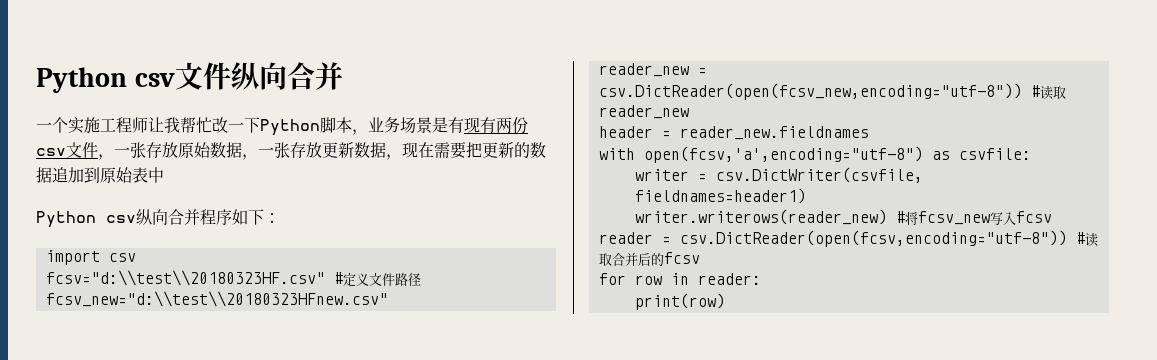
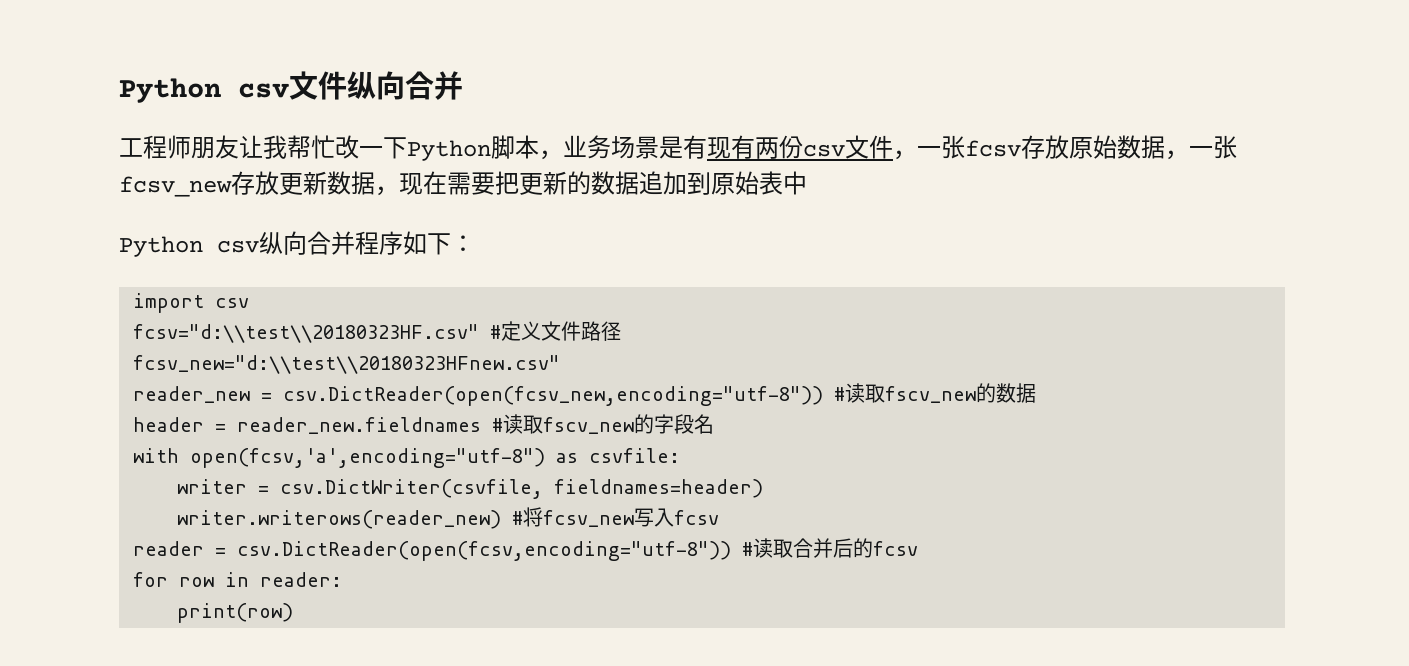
- 一个实施工程师让我帮忙改一下Python脚本，业务场景是有现有两份csv文件，一张存放原始数据，一张存放更新数据，现在需要把更新的数据追加到原始表中
+ 工程师朋友让我帮忙改一下Python脚本，业务场景是有现有两份csv文件，一张fcsv存放原始数据，一张fcsv_new存放更新数据，现在需要把更新的数据追加到原始表中
- reader_new = csv.DictReader(open(fcsv_new,encoding="utf-8")) #读取reader_new
+ reader_new = csv.DictReader(open(fcsv_new,encoding="utf-8")) #读取fscv_new的数据
- header = reader_new.fieldnames
+ header = reader_new.fieldnames #读取fscv_new的字段名
- writer = csv.DictWriter(csvfile, fieldnames=header1)
+ writer = csv.DictWriter(csvfile, fieldnames=header)

